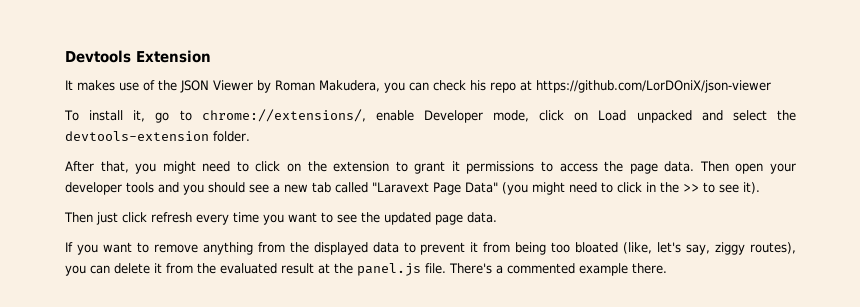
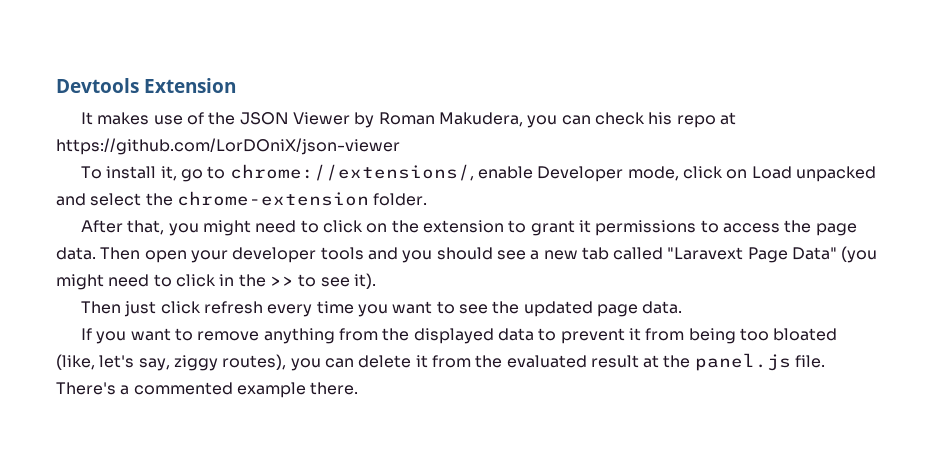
- To install it, go to chrome://extensions/, enable Developer mode, click on Load unpacked and select the devtools-extension folder.
+ To install it, go to chrome://extensions/, enable Developer mode, click on Load unpacked and select the chrome-extension folder.

